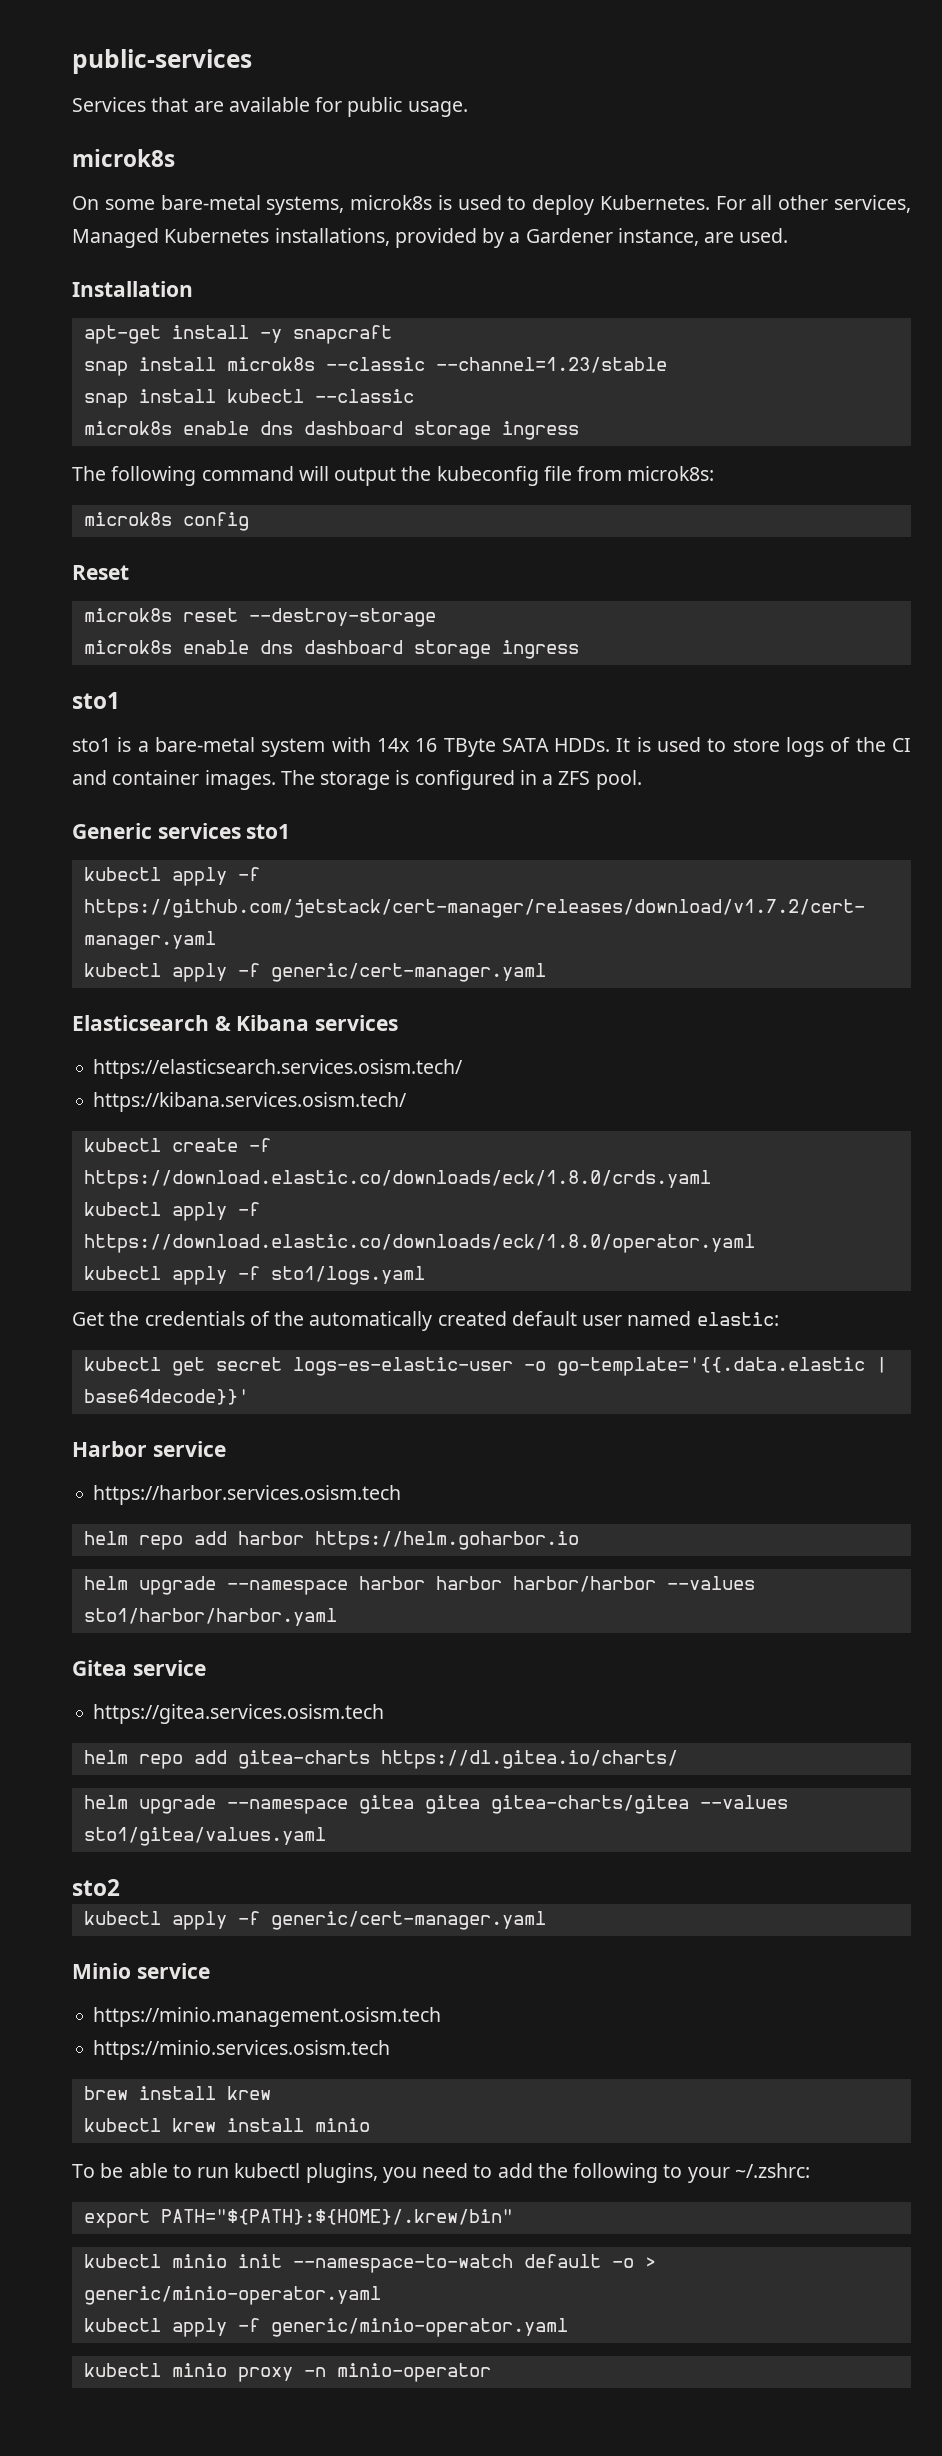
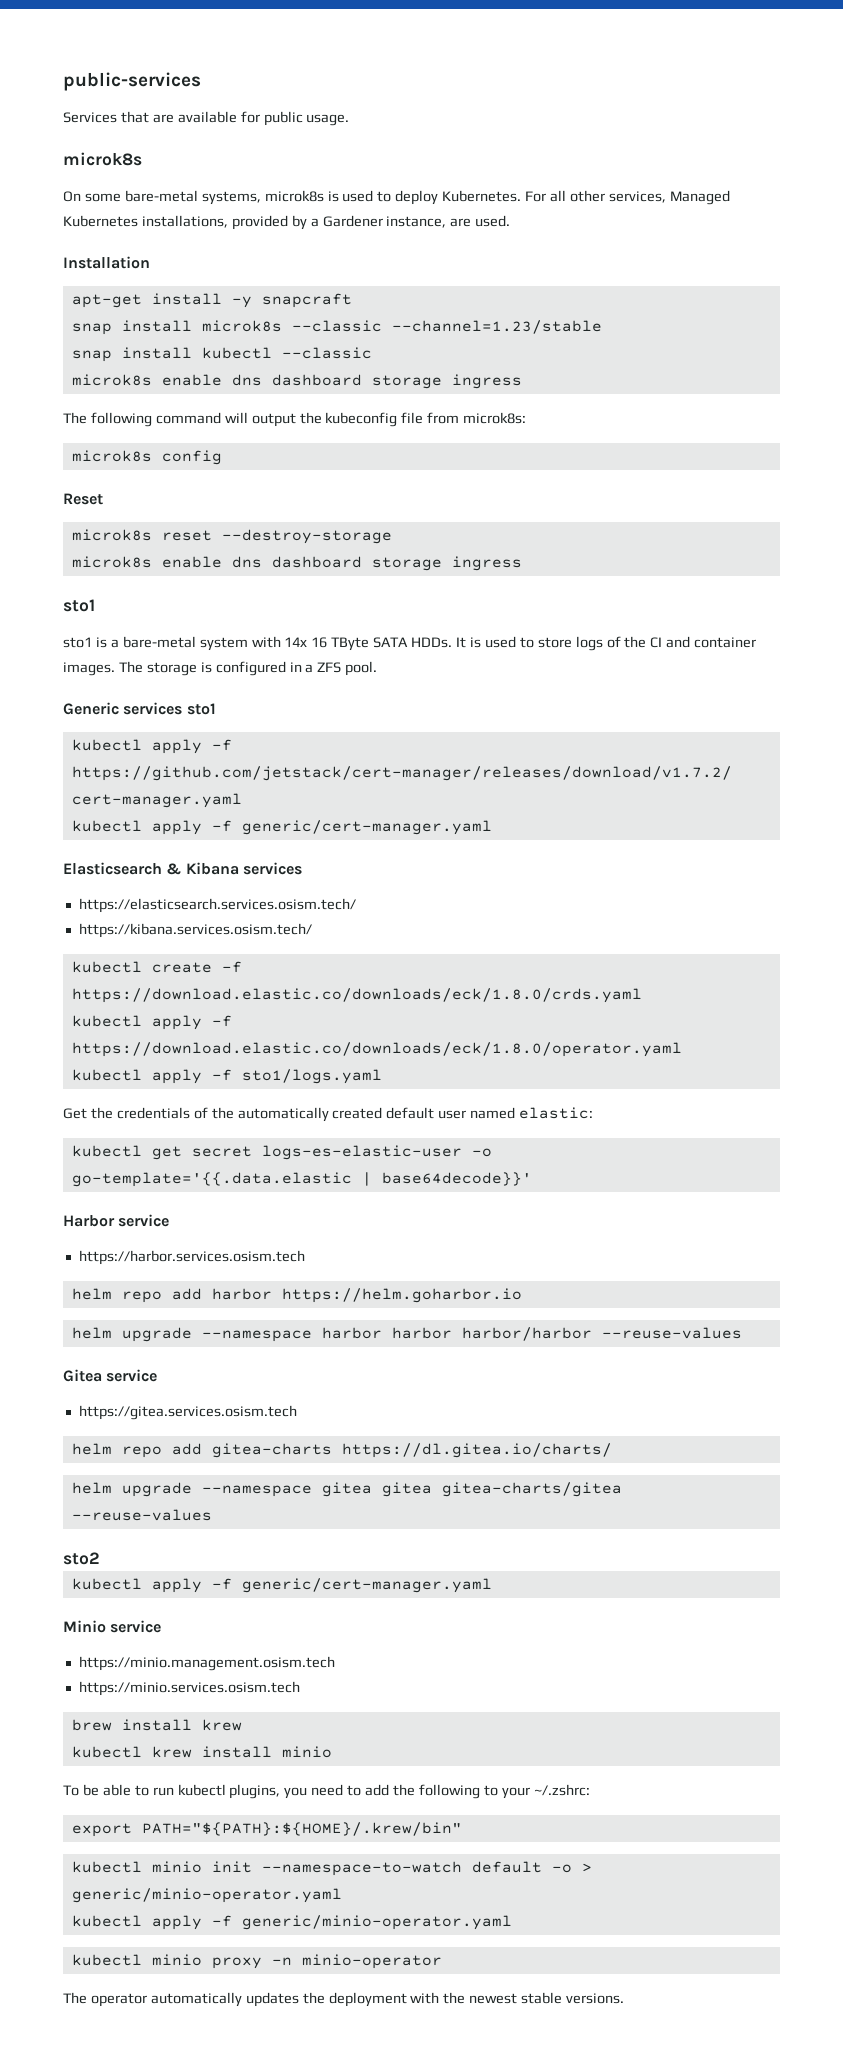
- helm upgrade --namespace harbor harbor harbor/harbor --values sto1/harbor/harbor.yaml
+ helm upgrade --namespace harbor harbor harbor/harbor --reuse-values
- helm upgrade --namespace gitea gitea gitea-charts/gitea --values sto1/gitea/values.yaml
+ helm upgrade --namespace gitea gitea gitea-charts/gitea --reuse-values
+ The operator automatically updates the deployment with the newest stable versions.

